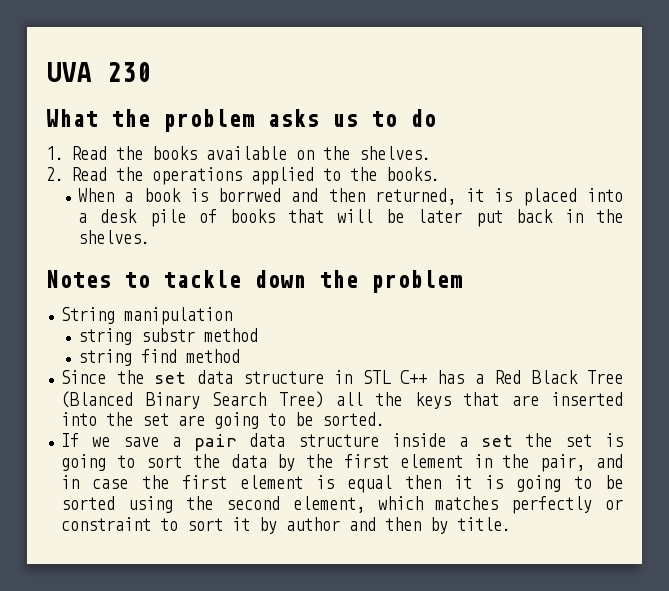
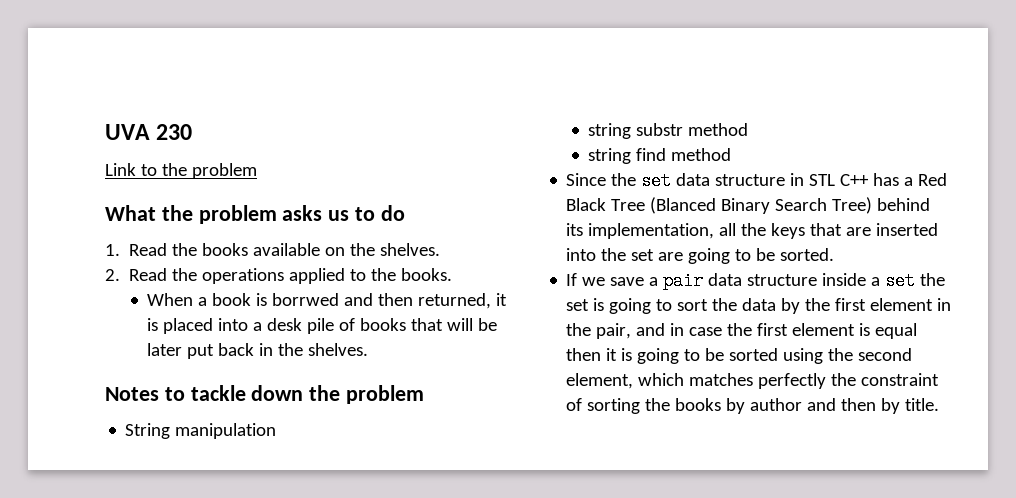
+ Link to the problem
- Since the set data structure in STL C++ has a Red Black Tree (Blanced Binary Search Tree) all the keys that are inserted into the set are going to be sorted.
+ Since the set data structure in STL C++ has a Red Black Tree (Blanced Binary Search Tree) behind its implementation, all the keys that are inserted into the set are going to be sorted.
- If we save a pair data structure inside a set the set is going to sort the data by the first element in the pair, and in case the first element is equal then it is going to be sorted using the second element, which matches perfectly or constraint to sort it by author and then by title.
+ If we save a pair data structure inside a set the set is going to sort the data by the first element in the pair, and in case the first element is equal then it is going to be sorted using the second element, which matches perfectly the constraint of sorting the books by author and then by title.

